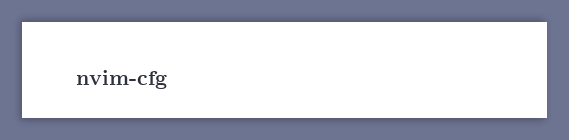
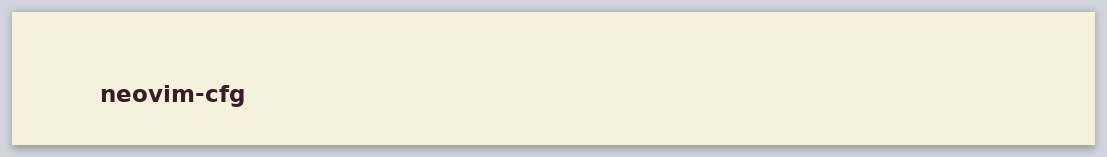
- nvim-cfg
+ neovim-cfg

